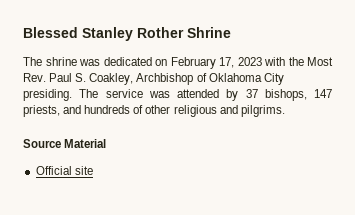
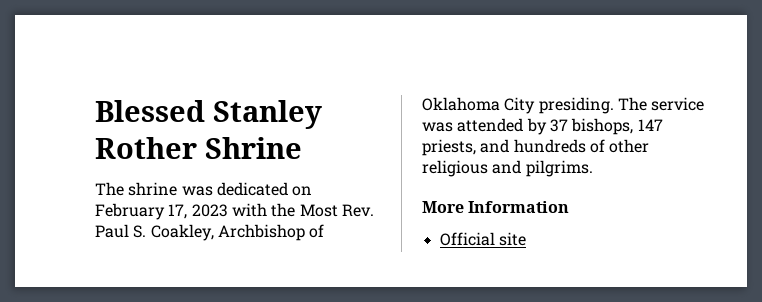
- Source Material
+ More Information

